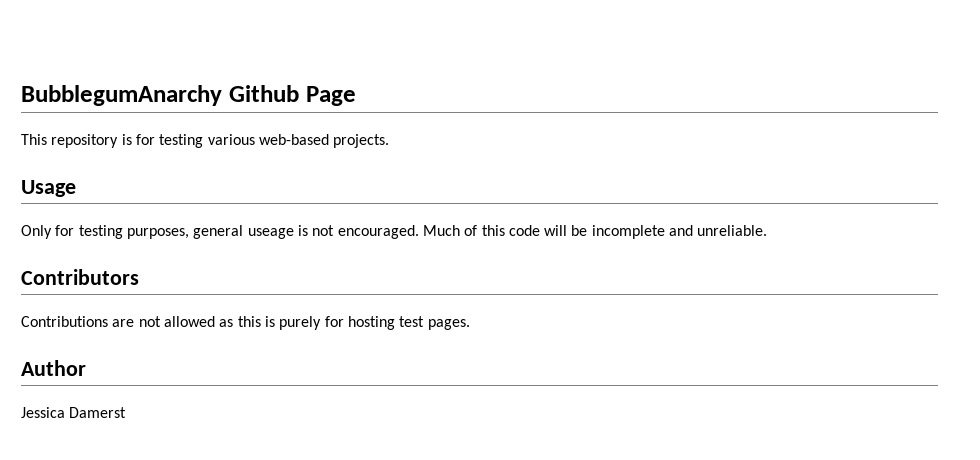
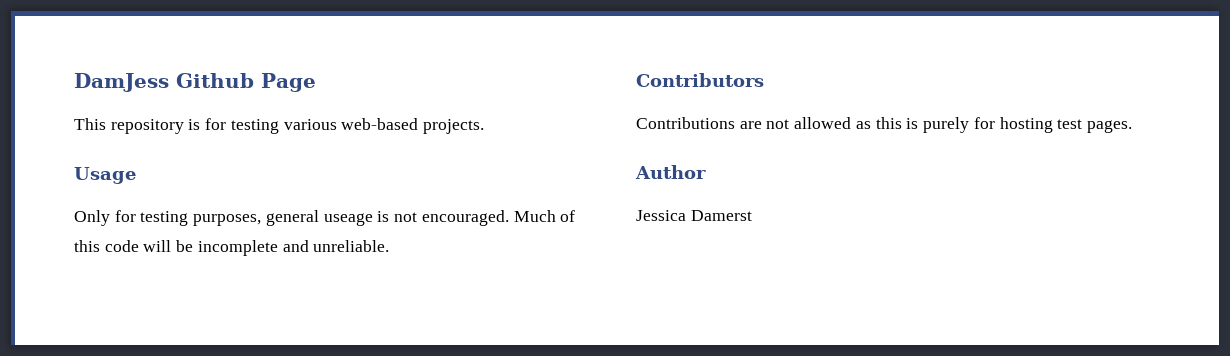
- BubblegumAnarchy Github Page
+ DamJess Github Page

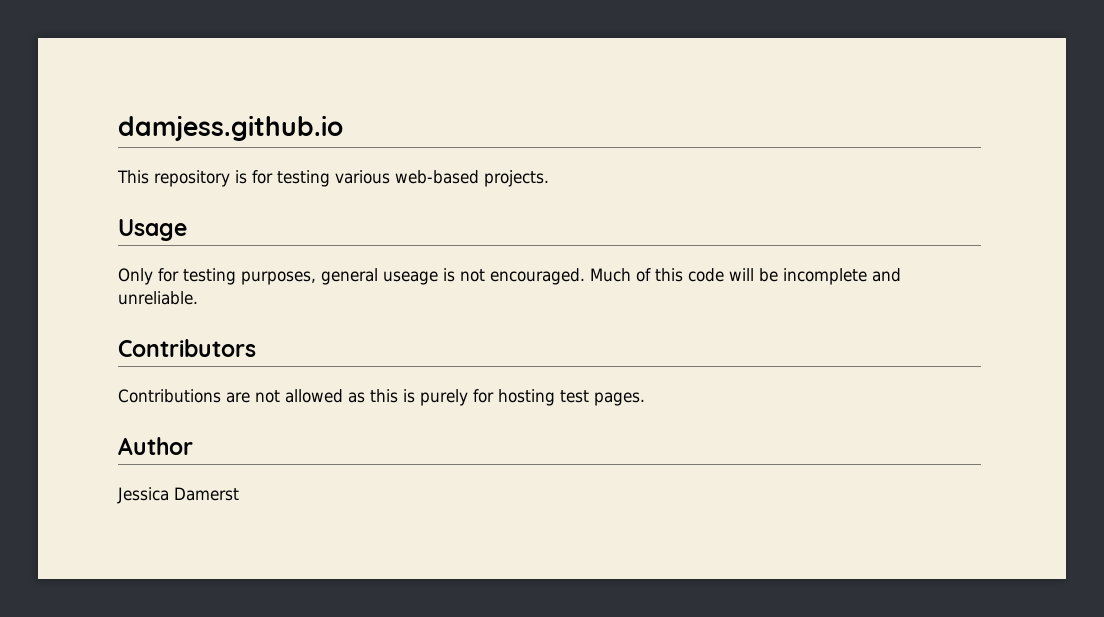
- DamJess Github Page
+ damjess.github.io

